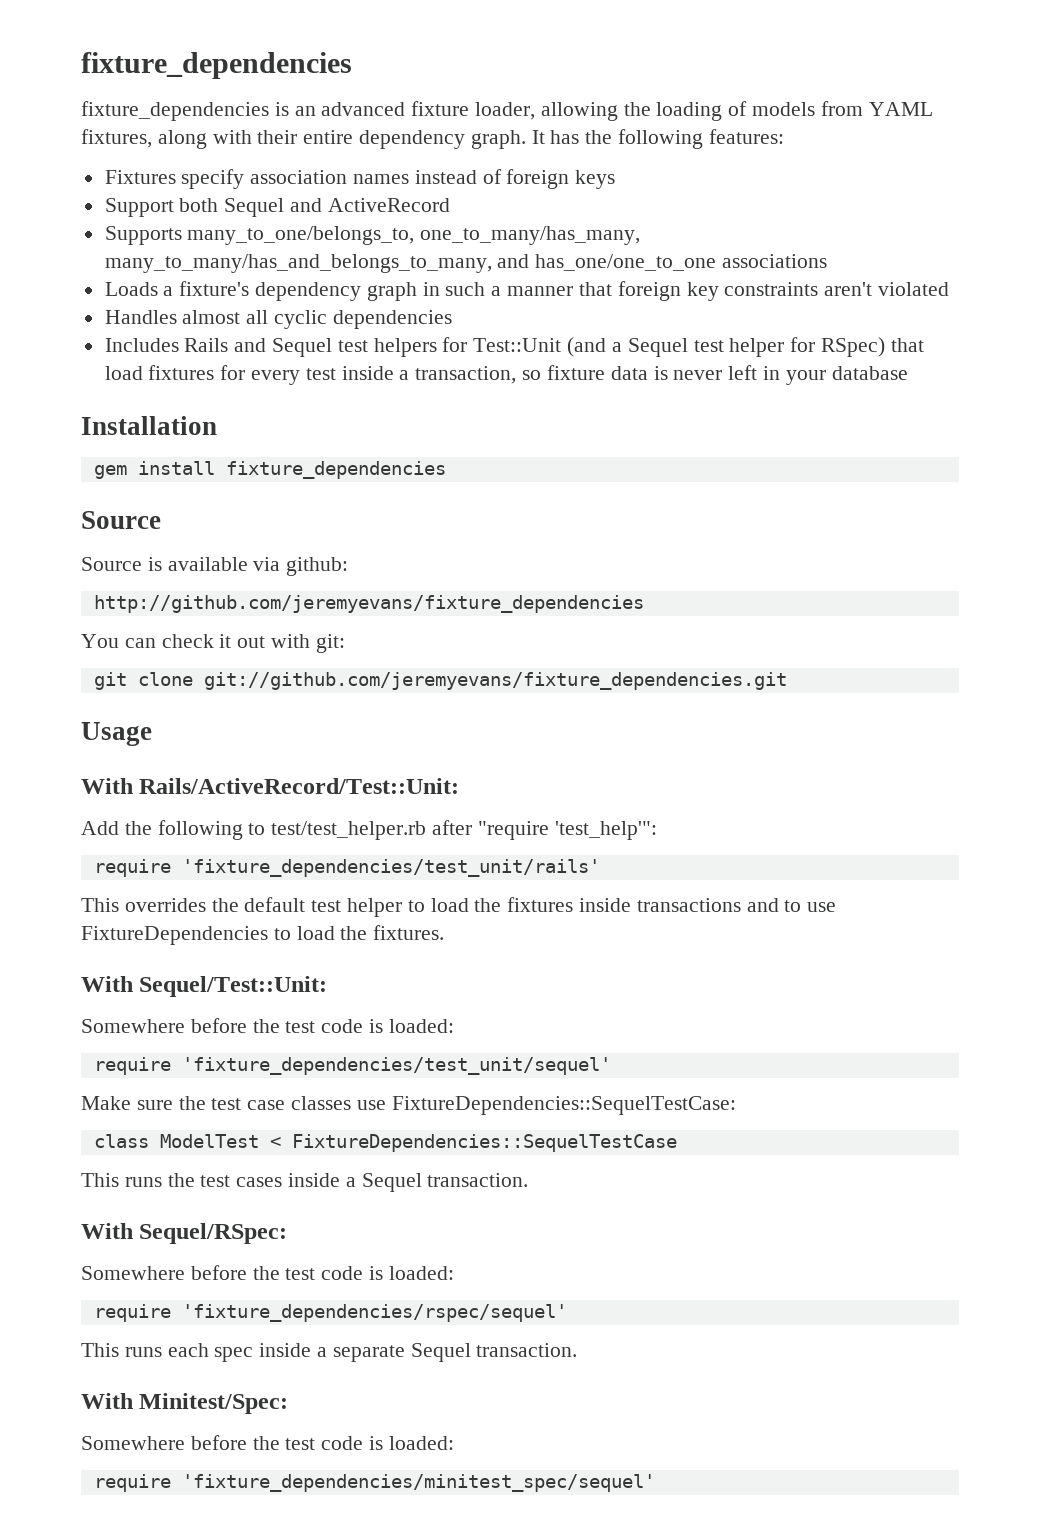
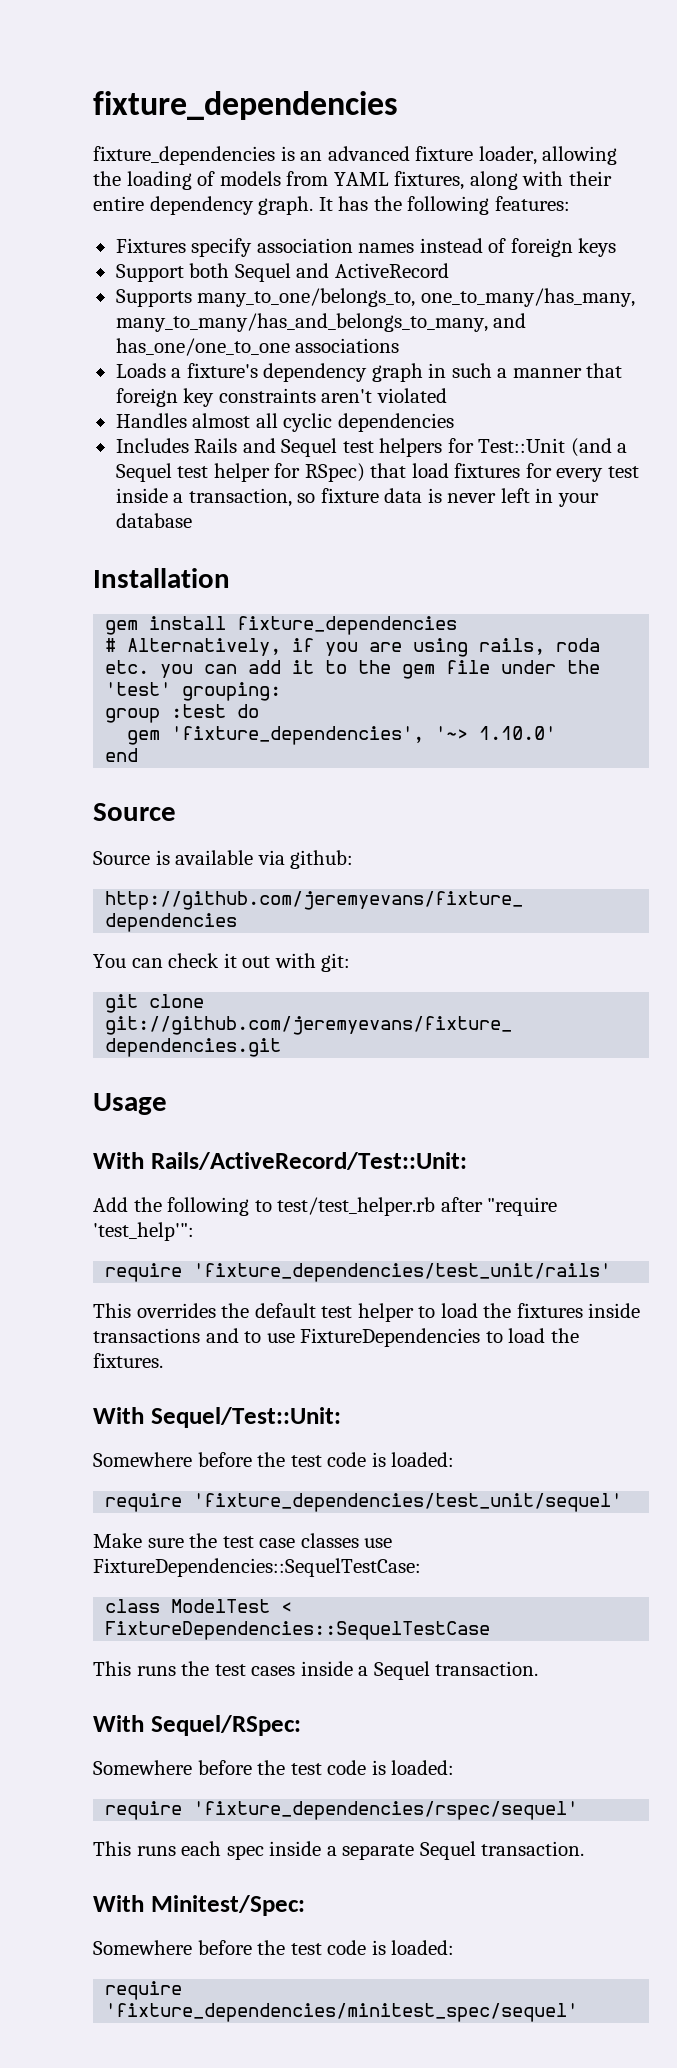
+ # Alternatively, if you are using rails, roda etc. you can add it to the gem file under the 'test' grouping:
+ group :test do
+ gem 'fixture_dependencies', '~> 1.10.0'
+ end

